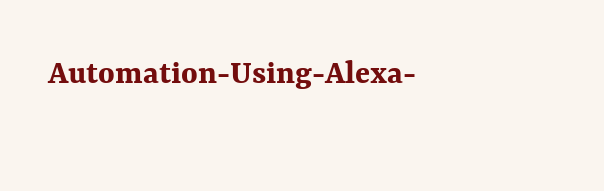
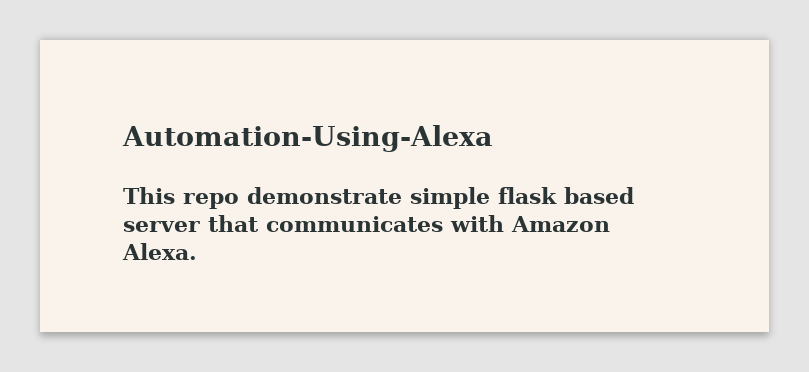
- Automation-Using-Alexa-
+ Automation-Using-Alexa
+ This repo demonstrate simple flask based server that communicates with Amazon Alexa.

